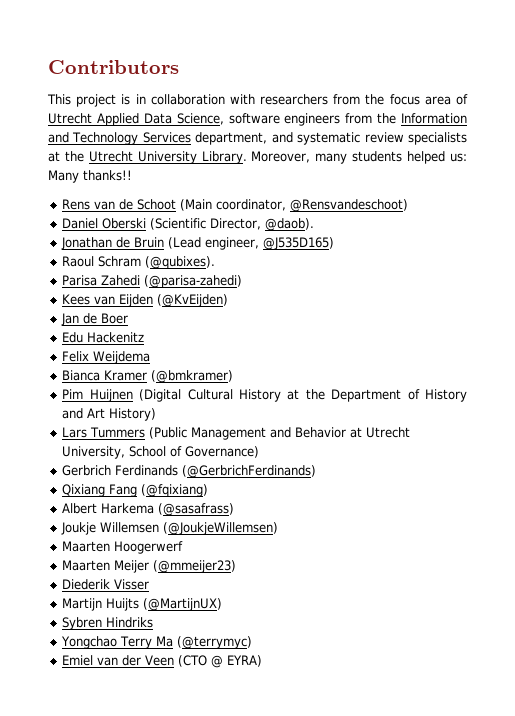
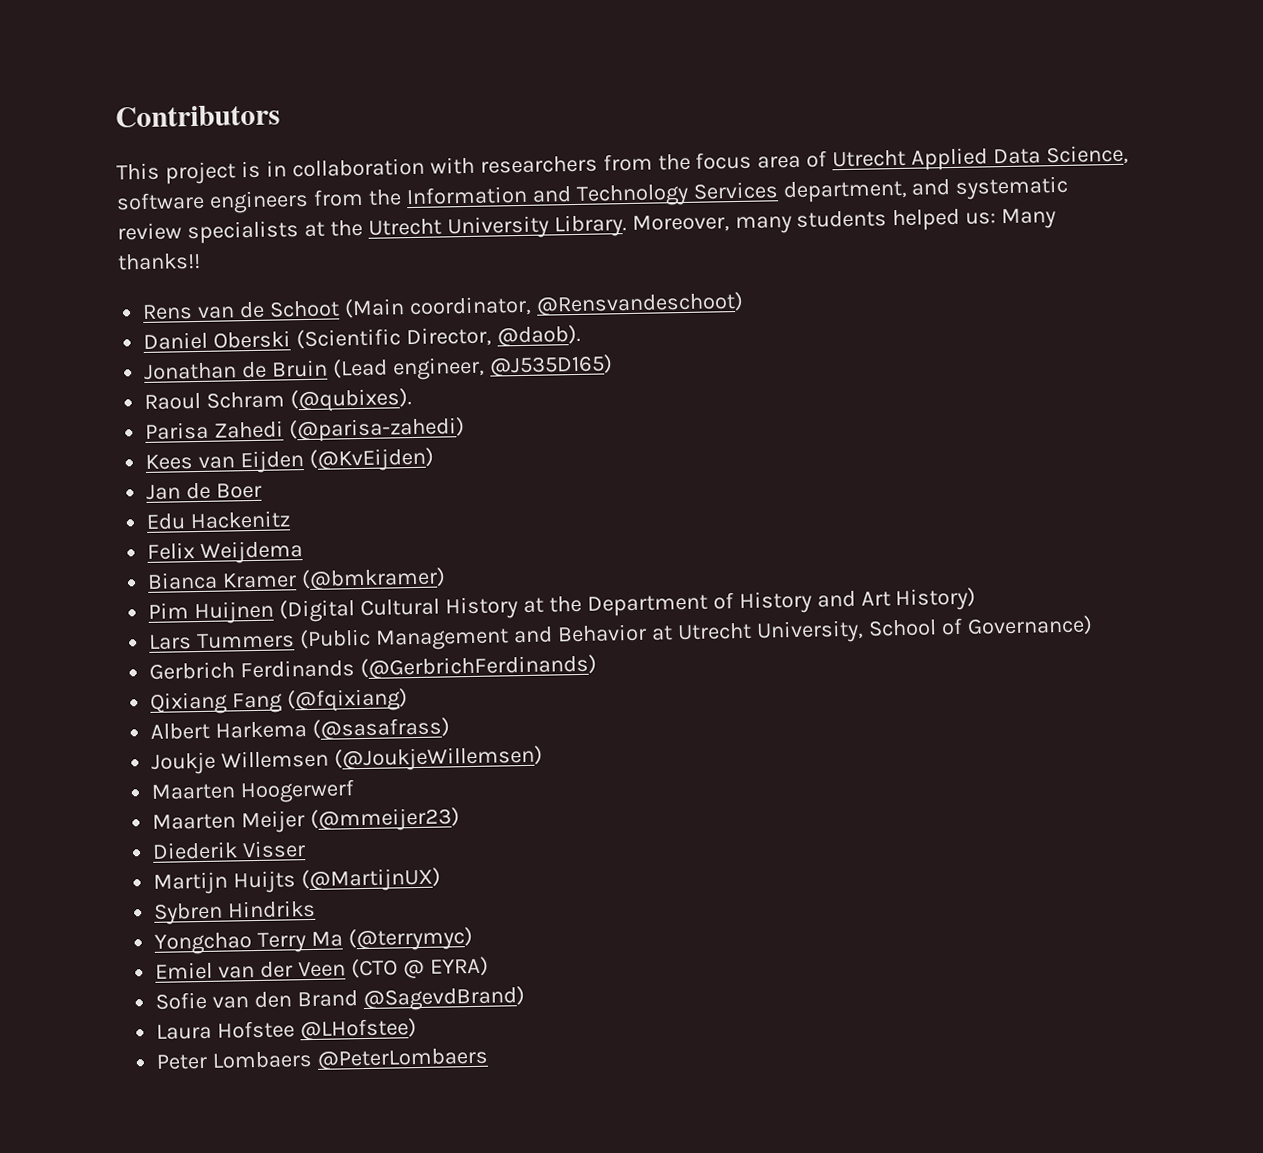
+ Sofie van den Brand @SagevdBrand)
+ Laura Hofstee @LHofstee)
+ Peter Lombaers @PeterLombaers

